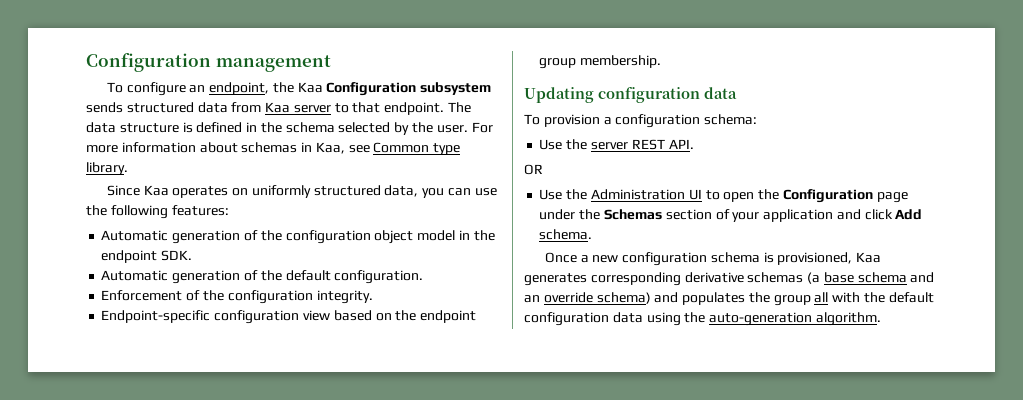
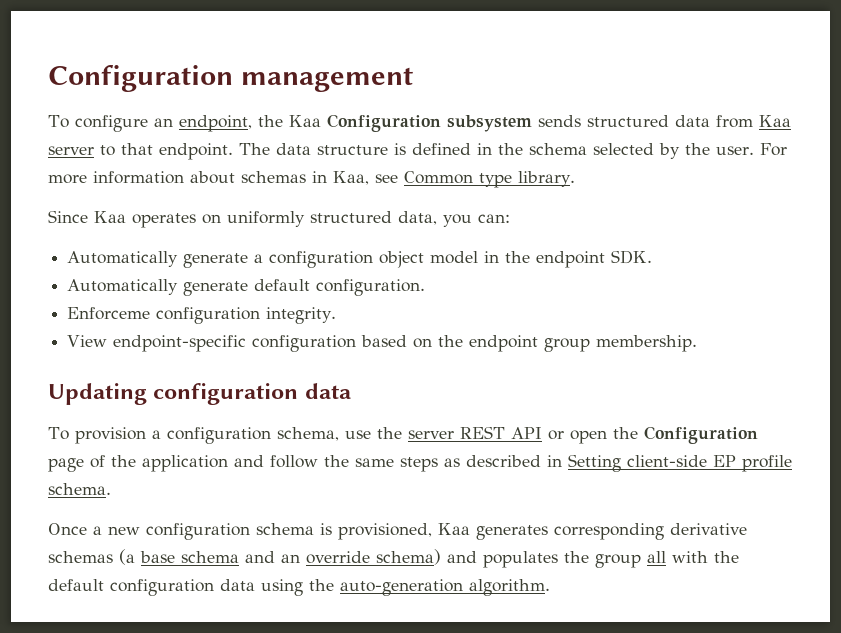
- Since Kaa operates on uniformly structured data, you can use the following features:
- Automatic generation of the configuration object model in the endpoint SDK.
+ Since Kaa operates on uniformly structured data, you can:
+ Automatically generate a configuration object model in the endpoint SDK.
- Automatic generation of the default configuration.
+ Automatically generate default configuration.
- Enforcement of the configuration integrity.
+ Enforceme configuration integrity.
- Endpoint-specific configuration view based on the endpoint group membership.
+ View endpoint-specific configuration based on the endpoint group membership.
- To provision a configuration schema:
- Use the server REST API.
- OR
- Use the Administration UI to open the Configuration page under the Schemas section of your application and click Add schema.
+ To provision a configuration schema, use the server REST API or open the Configuration page of the application and follow the same steps as described in Setting client-side EP profile schema.

